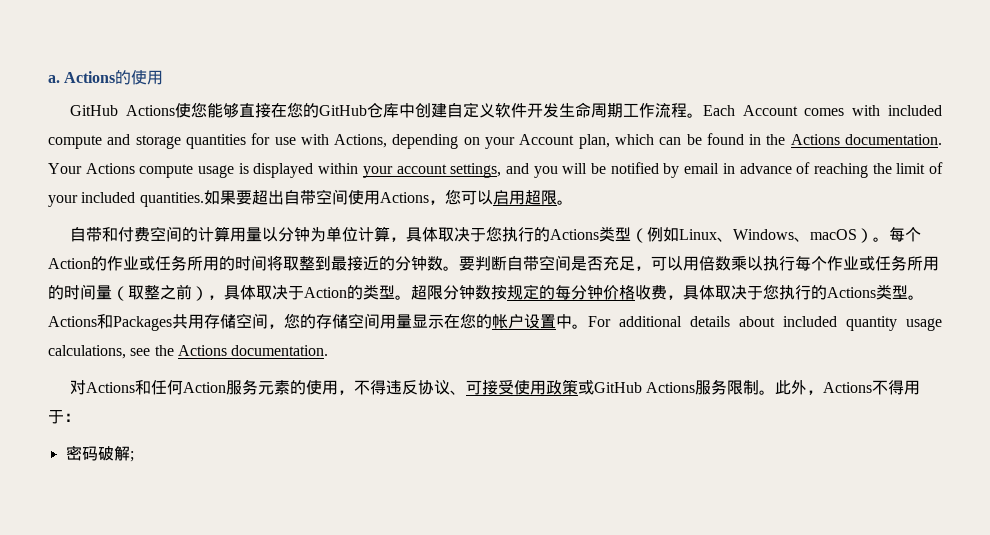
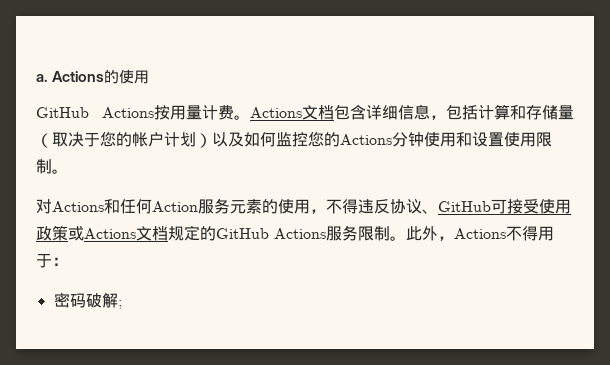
- GitHub Actions使您能够直接在您的GitHub仓库中创建自定义软件开发生命周期工作流程。Each Account comes with included compute and storage quantities for use with Actions, depending on your Account plan, which can be found in the Actions documentation. Your Actions compute usage is displayed within your account settings, and you will be notified by email in advance of reaching the limit of your included quantities.如果要超出自带空间使用Actions，您可以启用超限。
- 自带和付费空间的计算用量以分钟为单位计算，具体取决于您执行的Actions类型（例如Linux、Windows、macOS）。每个Action的作业或任务所用的时间将取整到最接近的分钟数。要判断自带空间是否充足，可以用倍数乘以执行每个作业或任务所用的时间量（取整之前），具体取决于Action的类型。超限分钟数按规定的每分钟价格收费，具体取决于您执行的Actions类型。Actions和Packages共用存储空间，您的存储空间用量显示在您的帐户设置中。For additional details about included quantity usage calculations, see the Actions documentation.
+ GitHub Actions按用量计费。Actions文档包含详细信息，包括计算和存储量（取决于您的帐户计划）以及如何监控您的Actions分钟使用和设置使用限制。
- 对Actions和任何Action服务元素的使用，不得违反协议、可接受使用政策或GitHub Actions服务限制。
+ 对Actions和任何Action服务元素的使用，不得违反协议、GitHub可接受使用政策或Actions文档规定的GitHub Actions服务限制。

